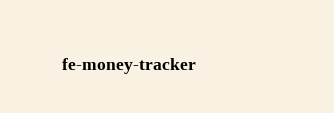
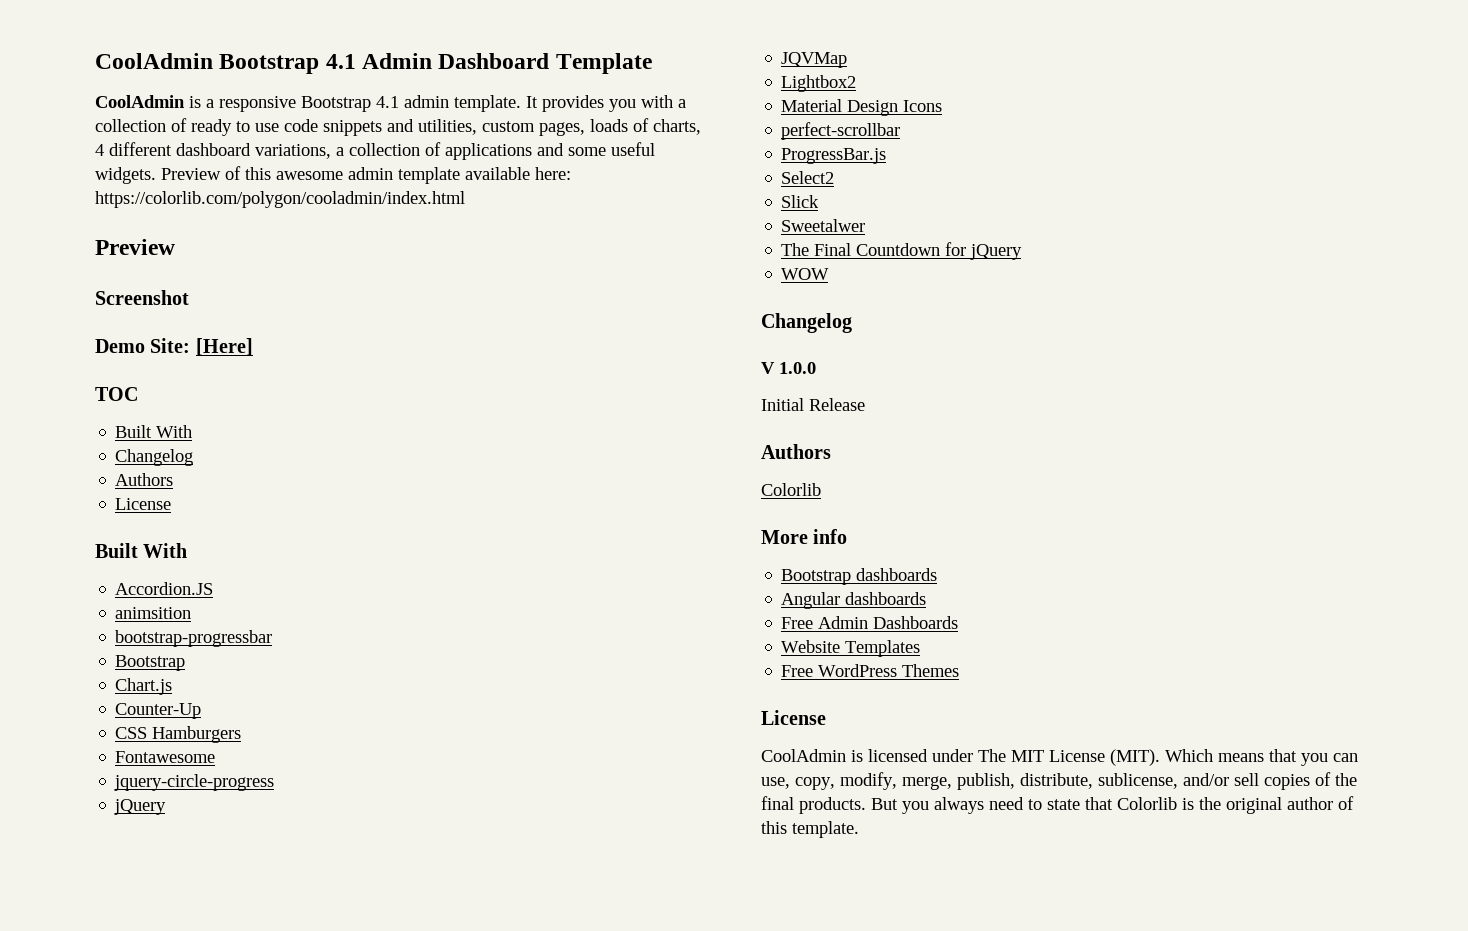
- fe-money-tracker
+ CoolAdmin Bootstrap 4.1 Admin Dashboard Template
+ CoolAdmin is a responsive Bootstrap 4.1 admin template. It provides you with a collection of ready to use code snippets and utilities, custom pages, loads of charts, 4 different dashboard variations, a collection of applications and some useful widgets. Preview of this awesome admin template available here: https://colorlib.com/polygon/cooladmin/index.html
+ Preview
+ Screenshot
+ Demo Site: [Here]
+ TOC
+ Built With
+ Changelog
+ Authors
+ License
+ Built With
+ Accordion.JS
+ animsition
+ bootstrap-progressbar
+ Bootstrap
+ Chart.js
+ Counter-Up
+ CSS Hamburgers
+ Fontawesome
+ jquery-circle-progress
+ jQuery
+ JQVMap
+ Lightbox2
+ Material Design Icons
+ perfect-scrollbar
+ ProgressBar.js
+ Select2
+ Slick
+ Sweetalwer
+ The Final Countdown for jQuery
+ WOW
+ Changelog
+ V 1.0.0
+ Initial Release
+ Authors
+ Colorlib
+ More info
+ Bootstrap dashboards
+ Angular dashboards
+ Free Admin Dashboards
+ Website Templates
+ Free WordPress Themes
+ License
+ CoolAdmin is licensed under The MIT License (MIT). Which means that you can use, copy, modify, merge, publish, distribute, sublicense, and/or sell copies of the final products. But you always need to state that Colorlib is the original author of this template.

